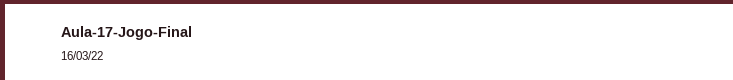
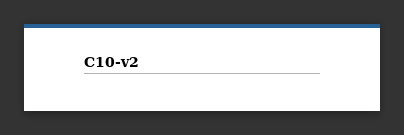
- Aula-17-Jogo-Final
- 16/03/22
+ C10-v2

